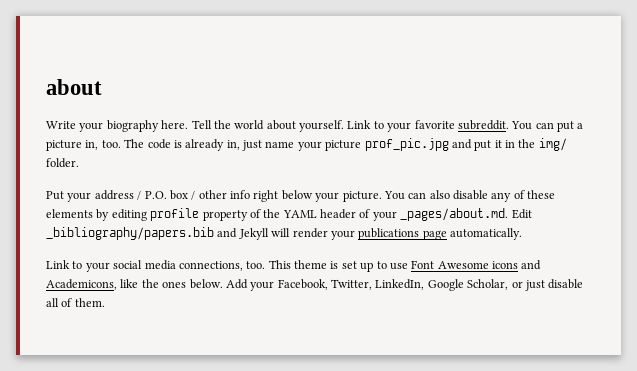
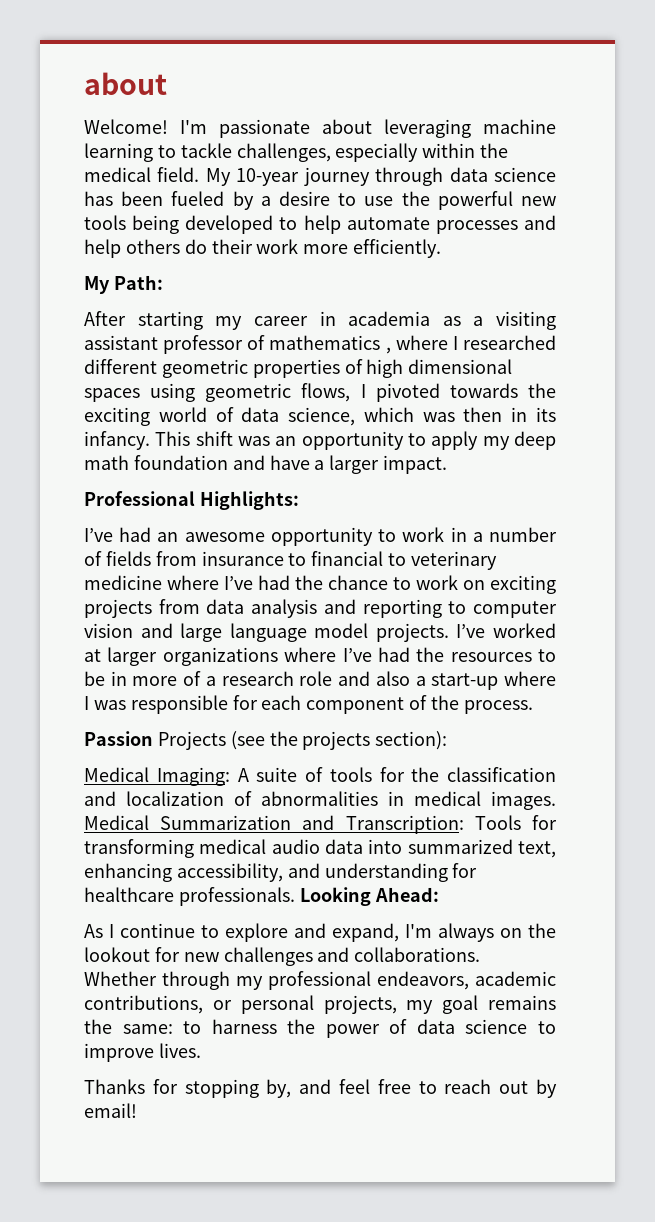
- Write your biography here. Tell the world about yourself. Link to your favorite subreddit. You can put a picture in, too. The code is already in, just name your picture prof_pic.jpg and put it in the img/ folder.
- Put your address / P.O. box / other info right below your picture. You can also disable any of these elements by editing profile property of the YAML header of your _pages/about.md. Edit _bibliography/papers.bib and Jekyll will render your publications page automatically.
- Link to your social media connections, too. This theme is set up to use Font Awesome icons and Academicons, like the ones below. Add your Facebook, Twitter, LinkedIn, Google Scholar, or just disable all of them.
+ Welcome! I'm passionate about leveraging machine learning to tackle challenges, especially within the medical field. My 10-year journey through data science has been fueled by a desire to use the powerful new tools being developed to help automate processes and help others do their work more efficiently.
+ My Path:
+ After starting my career in academia as a visiting assistant professor of mathematics , where I researched different geometric properties of high dimensional spaces using geometric flows, I pivoted towards the exciting world of data science, which was then in its infancy. This shift was an opportunity to apply my deep math foundation and have a larger impact.
+ Professional Highlights:
+ I’ve had an awesome opportunity to work in a number of fields from insurance to financial to veterinary medicine where I’ve had the chance to work on exciting projects from data analysis and reporting to computer vision and large language model projects. I’ve worked at larger organizations where I’ve had the resources to be in more of a research role and also a start-up where I was responsible for each component of the process.
+ Passion Projects (see the projects section):
+ Medical Imaging: A suite of tools for the classification and localization of abnormalities in medical images. Medical Summarization and Transcription: Tools for transforming medical audio data into summarized text, enhancing accessibility, and understanding for healthcare professionals. Looking Ahead:
+ As I continue to explore and expand, I'm always on the lookout for new challenges and collaborations. Whether through my professional endeavors, academic contributions, or personal projects, my goal remains the same: to harness the power of data science to improve lives.
+ Thanks for stopping by, and feel free to reach out by email!

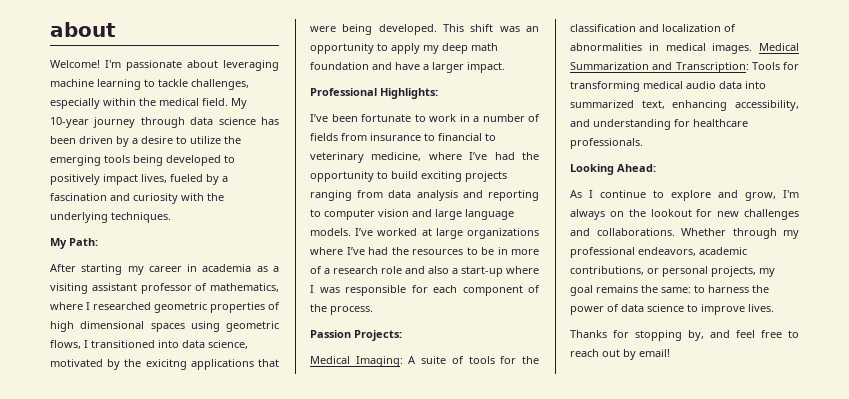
- My 10-year journey through data science has been fueled by a desire to use the powerful new tools being developed to help automate processes and help others do their work more efficiently.
+ My 10-year journey through data science has been driven by a desire to utilize the emerging tools being developed to positively impact lives, fueled by a fascination and curiosity with the underlying techniques.
- After starting my career in academia as a visiting assistant professor of mathematics , where I researched different geometric properties of high dimensional spaces using geometric flows, I pivoted towards the exciting world of data science, which was then in its infancy.
+ After starting my career in academia as a visiting assistant professor of mathematics, where I researched geometric properties of high dimensional spaces using geometric flows, I transitioned into data science, motivated by the exicitng applications that were being developed.
- I’ve had an awesome opportunity to work in a number of fields from insurance to financial to veterinary medicine where I’ve had the chance to work on exciting projects from data analysis and reporting to computer vision and large language model projects.
+ I’ve been fortunate to work in a number of fields from insurance to financial to veterinary medicine, where I’ve had the opportunity to build exciting projects ranging from data analysis and reporting to computer vision and large language models.
- I’ve worked at larger organizations where I’ve had the resources to be in more of a research role and also a start-up where I was responsible for each component of the process.
+ I’ve worked at large organizations where I’ve had the resources to be in more of a research role and also a start-up where I was responsible for each component of the process.
- Passion Projects (see the projects section):
+ Passion Projects:
- Medical Summarization and Transcription: Tools for transforming medical audio data into summarized text, enhancing accessibility, and understanding for healthcare professionals. Looking Ahead:
+ Medical Summarization and Transcription: Tools for transforming medical audio data into summarized text, enhancing accessibility, and understanding for healthcare professionals.
+ Looking Ahead:
- As I continue to explore and expand, I'm always on the lookout for new challenges and collaborations.
+ As I continue to explore and grow, I'm always on the lookout for new challenges and collaborations.

